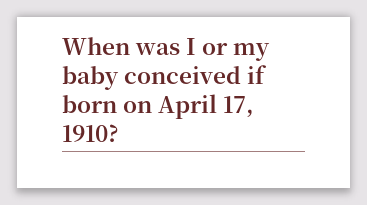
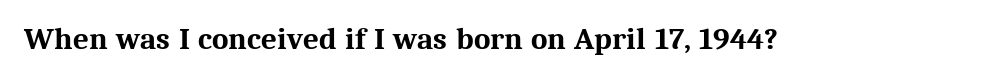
- When was I or my baby conceived if born on April 17, 1910?
+ When was I conceived if I was born on April 17, 1944?

